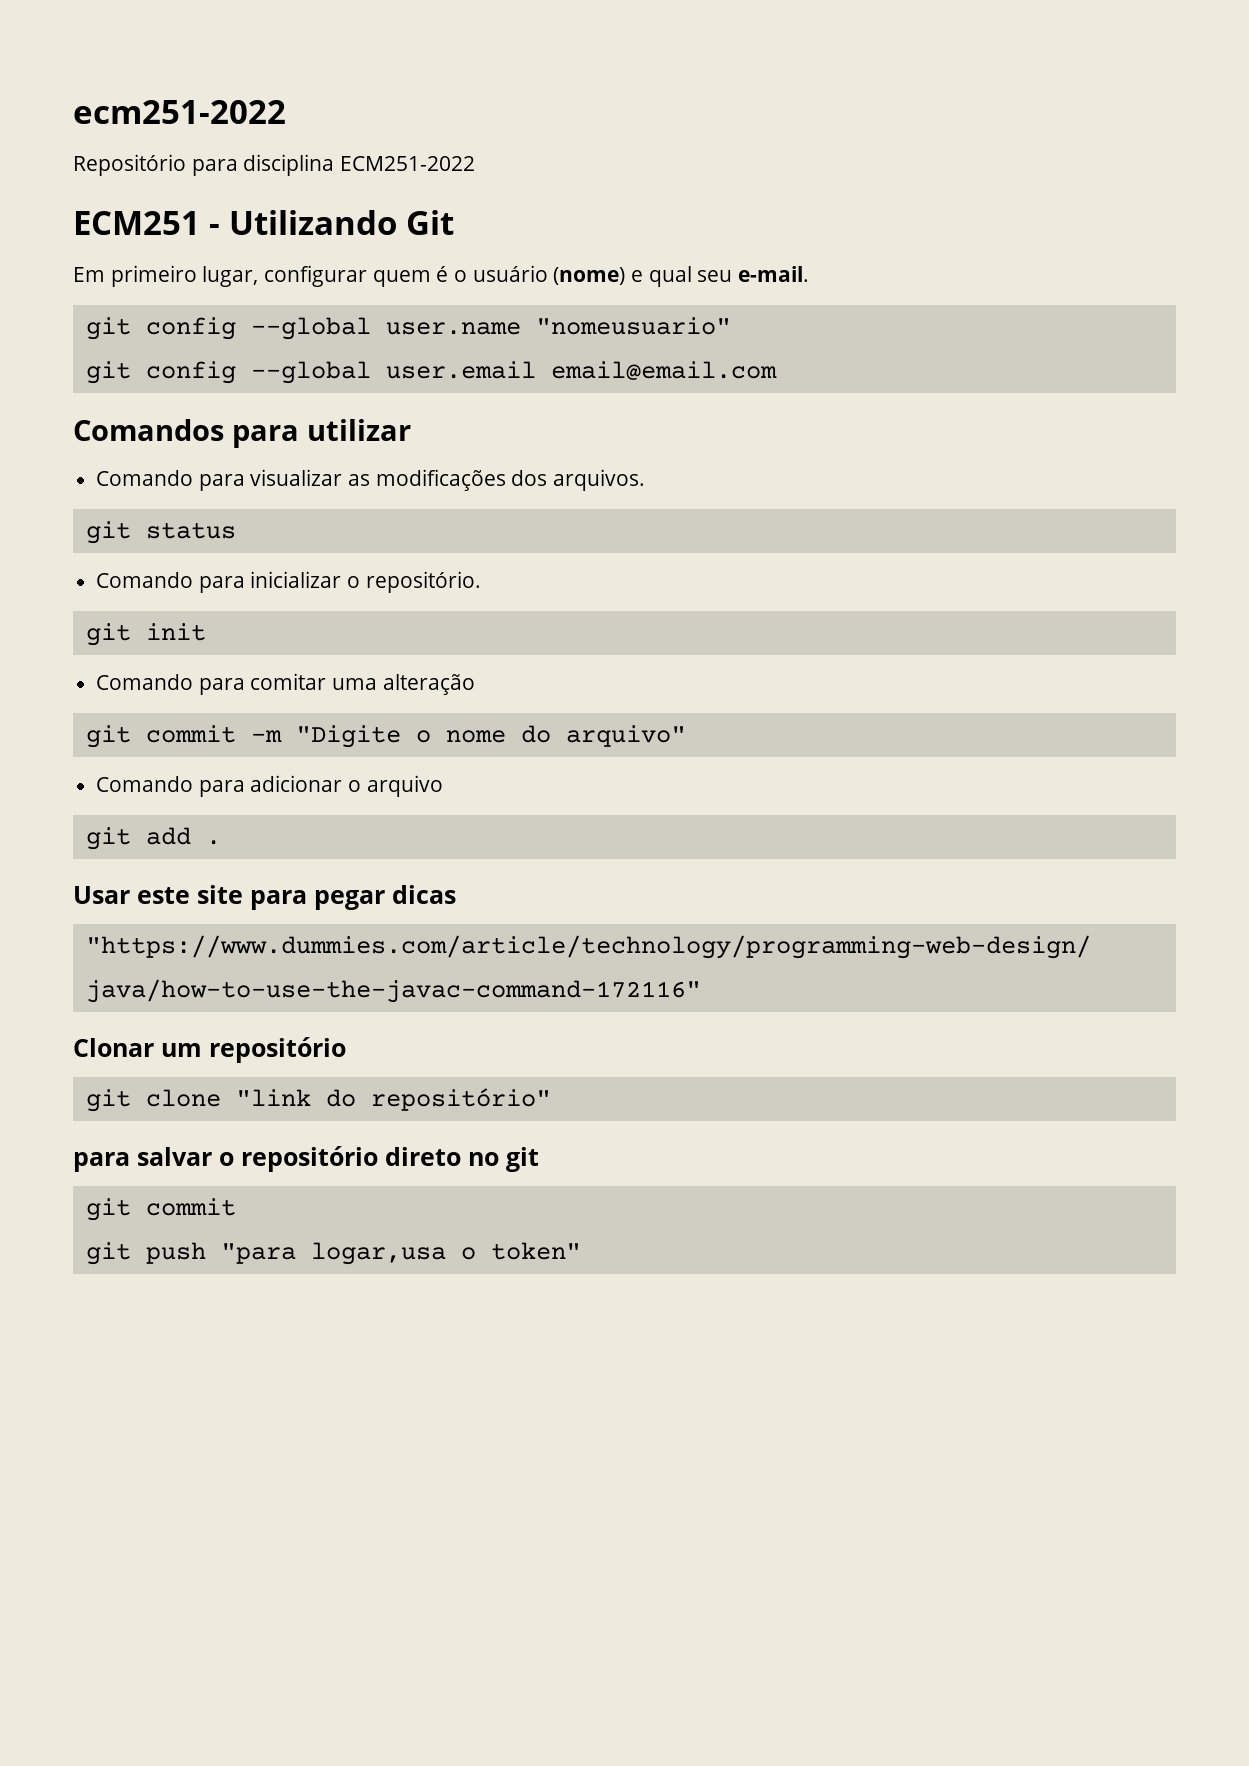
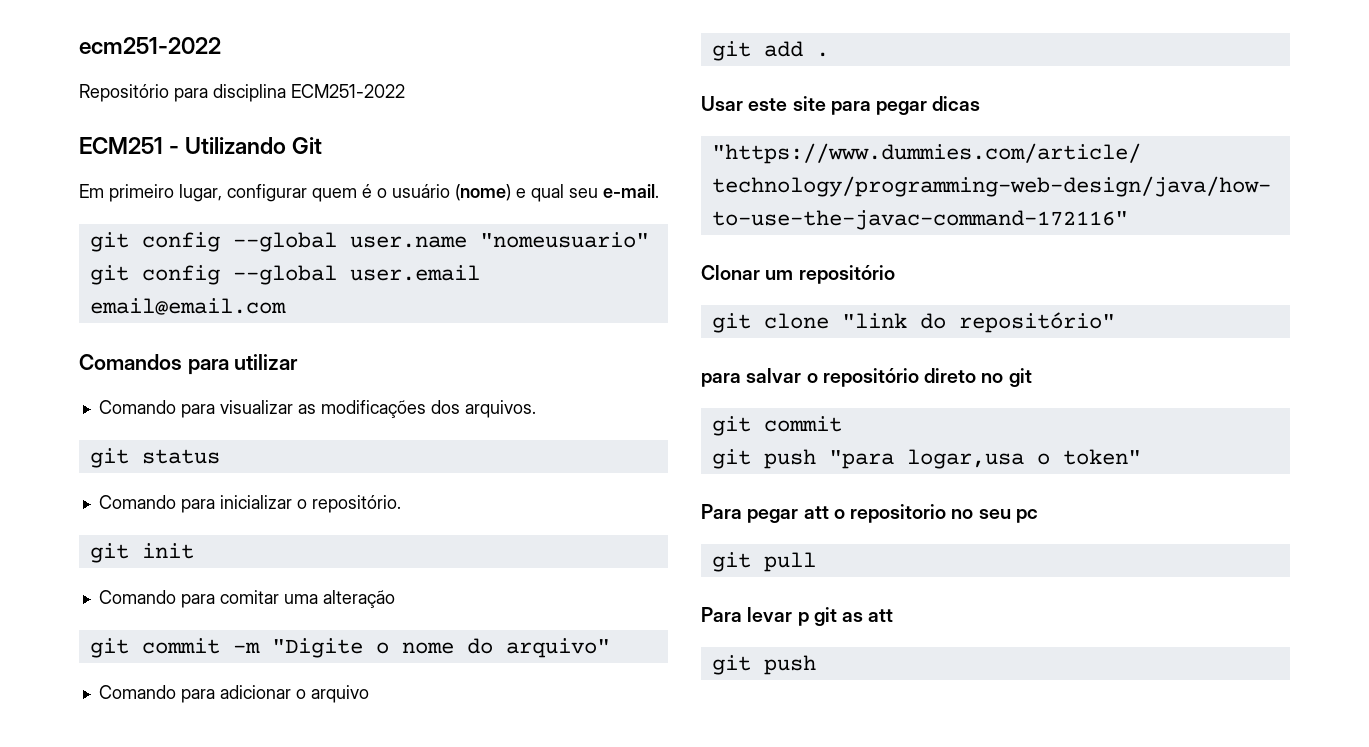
+ Para pegar att o repositorio no seu pc
+ git pull
+ Para levar p git as att
+ git push

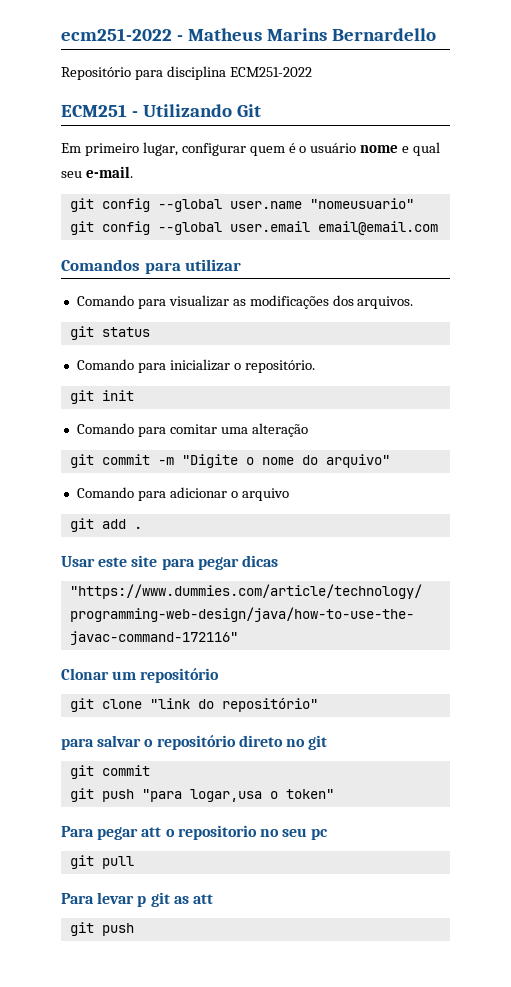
- ecm251-2022
+ ecm251-2022 - Matheus Marins Bernardello
- Em primeiro lugar, configurar quem é o usuário (nome) e qual seu e-mail.
+ Em primeiro lugar, configurar quem é o usuário nome e qual seu e-mail.

